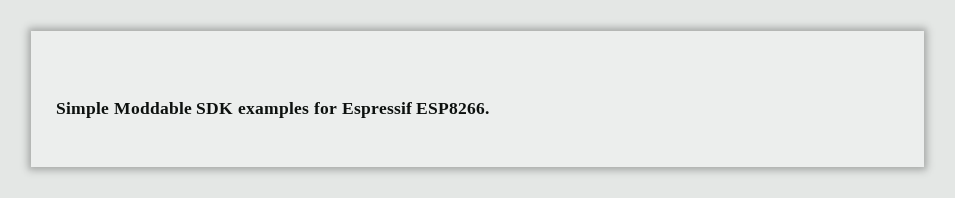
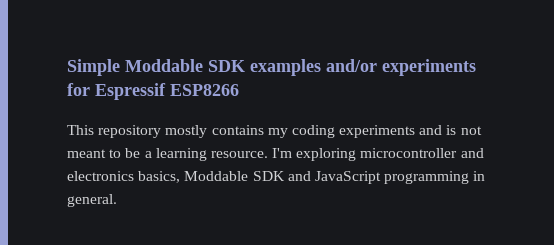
- Simple Moddable SDK examples for Espressif ESP8266.
+ Simple Moddable SDK examples and/or experiments for Espressif ESP8266
+ This repository mostly contains my coding experiments and is not meant to be a learning resource. I'm exploring microcontroller and electronics basics, Moddable SDK and JavaScript programming in general.

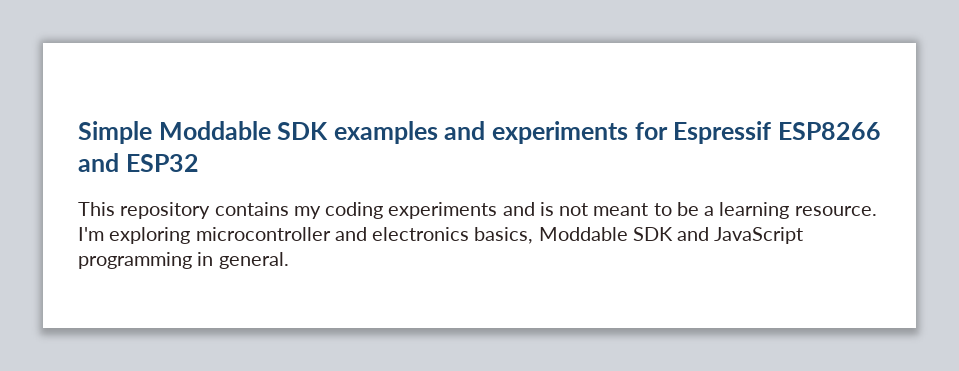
- Simple Moddable SDK examples and/or experiments for Espressif ESP8266
+ Simple Moddable SDK examples and experiments for Espressif ESP8266 and ESP32
- This repository mostly contains my coding experiments and is not meant to be a learning resource.
+ This repository contains my coding experiments and is not meant to be a learning resource.

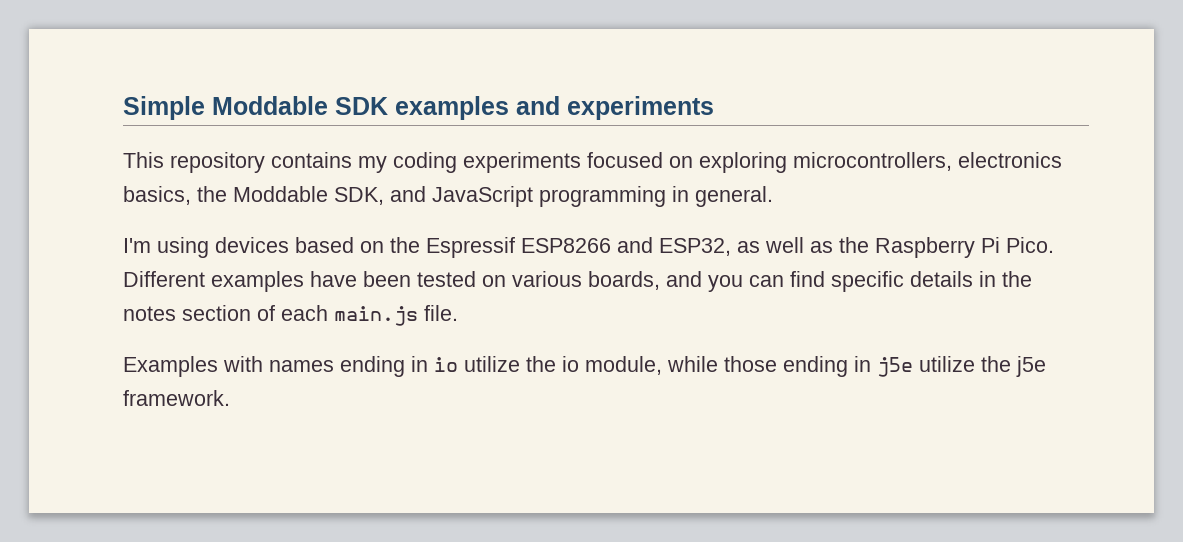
- Simple Moddable SDK examples and experiments for Espressif ESP8266 and ESP32
+ Simple Moddable SDK examples and experiments
- This repository contains my coding experiments and is not meant to be a learning resource. I'm exploring microcontroller and electronics basics, Moddable SDK and JavaScript programming in general.
+ This repository contains my coding experiments focused on exploring microcontrollers, electronics basics, the Moddable SDK, and JavaScript programming in general.
+ I'm using devices based on the Espressif ESP8266 and ESP32, as well as the Raspberry Pi Pico. Different examples have been tested on various boards, and you can find specific details in the notes section of each main.js file.
+ Examples with names ending in io utilize the io module, while those ending in j5e utilize the j5e framework.

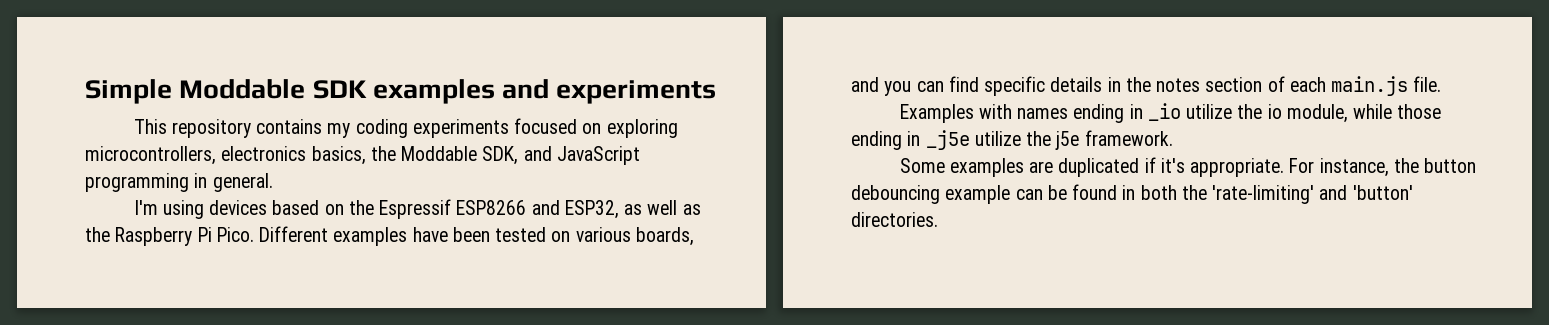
- Examples with names ending in io utilize the io module, while those ending in j5e utilize the j5e framework.
+ Examples with names ending in _io utilize the io module, while those ending in _j5e utilize the j5e framework.
+ Some examples are duplicated if it's appropriate. For instance, the button debouncing example can be found in both the 'rate-limiting' and 'button' directories.

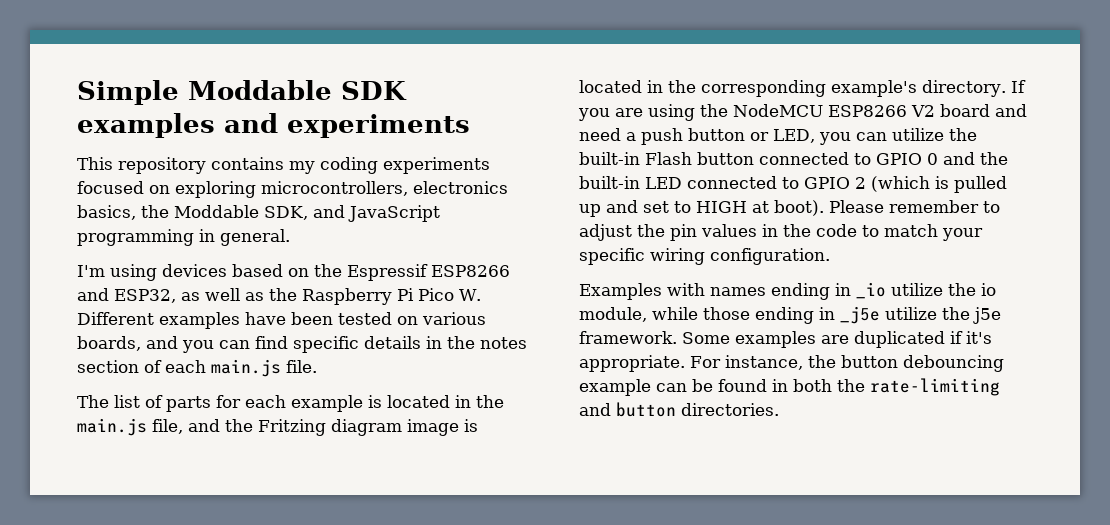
- I'm using devices based on the Espressif ESP8266 and ESP32, as well as the Raspberry Pi Pico. Different examples have been tested on various boards, and you can find specific details in the notes section of each main.js file.
+ I'm using devices based on the Espressif ESP8266 and ESP32, as well as the Raspberry Pi Pico W. Different examples have been tested on various boards, and you can find specific details in the notes section of each main.js file.
+ The list of parts for each example is located in the main.js file, and the Fritzing diagram image is located in the corresponding example's directory. If you are using the NodeMCU ESP8266 V2 board and need a push button or LED, you can utilize the built-in Flash button connected to GPIO 0 and the built-in LED connected to GPIO 2 (which is pulled up and set to HIGH at boot). Please remember to adjust the pin values in the code to match your specific wiring configuration.
- Examples with names ending in _io utilize the io module, while those ending in _j5e utilize the j5e framework.
- Some examples are duplicated if it's appropriate.
+ Examples with names ending in _io utilize the io module, while those ending in _j5e utilize the j5e framework. Some examples are duplicated if it's appropriate.
- For instance, the button debouncing example can be found in both the 'rate-limiting' and 'button' directories.
+ For instance, the button debouncing example can be found in both the rate-limiting and button directories.

